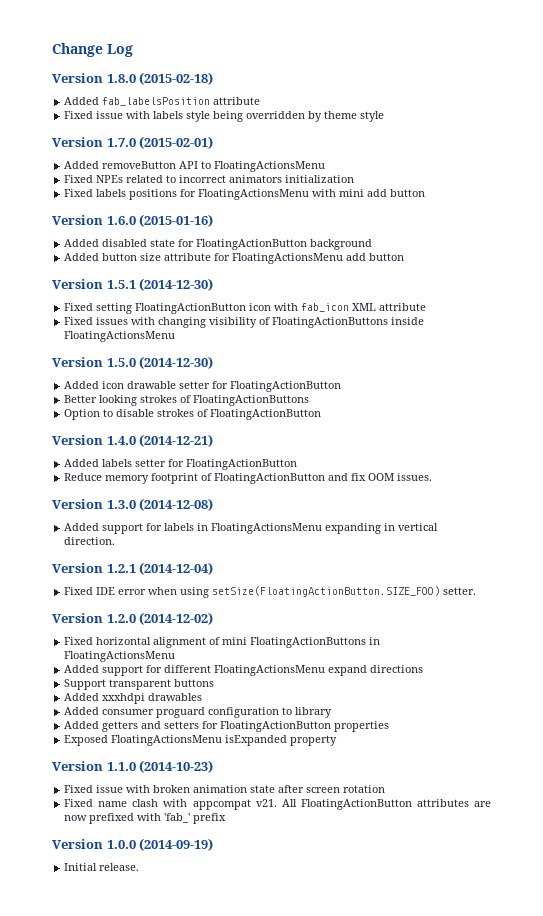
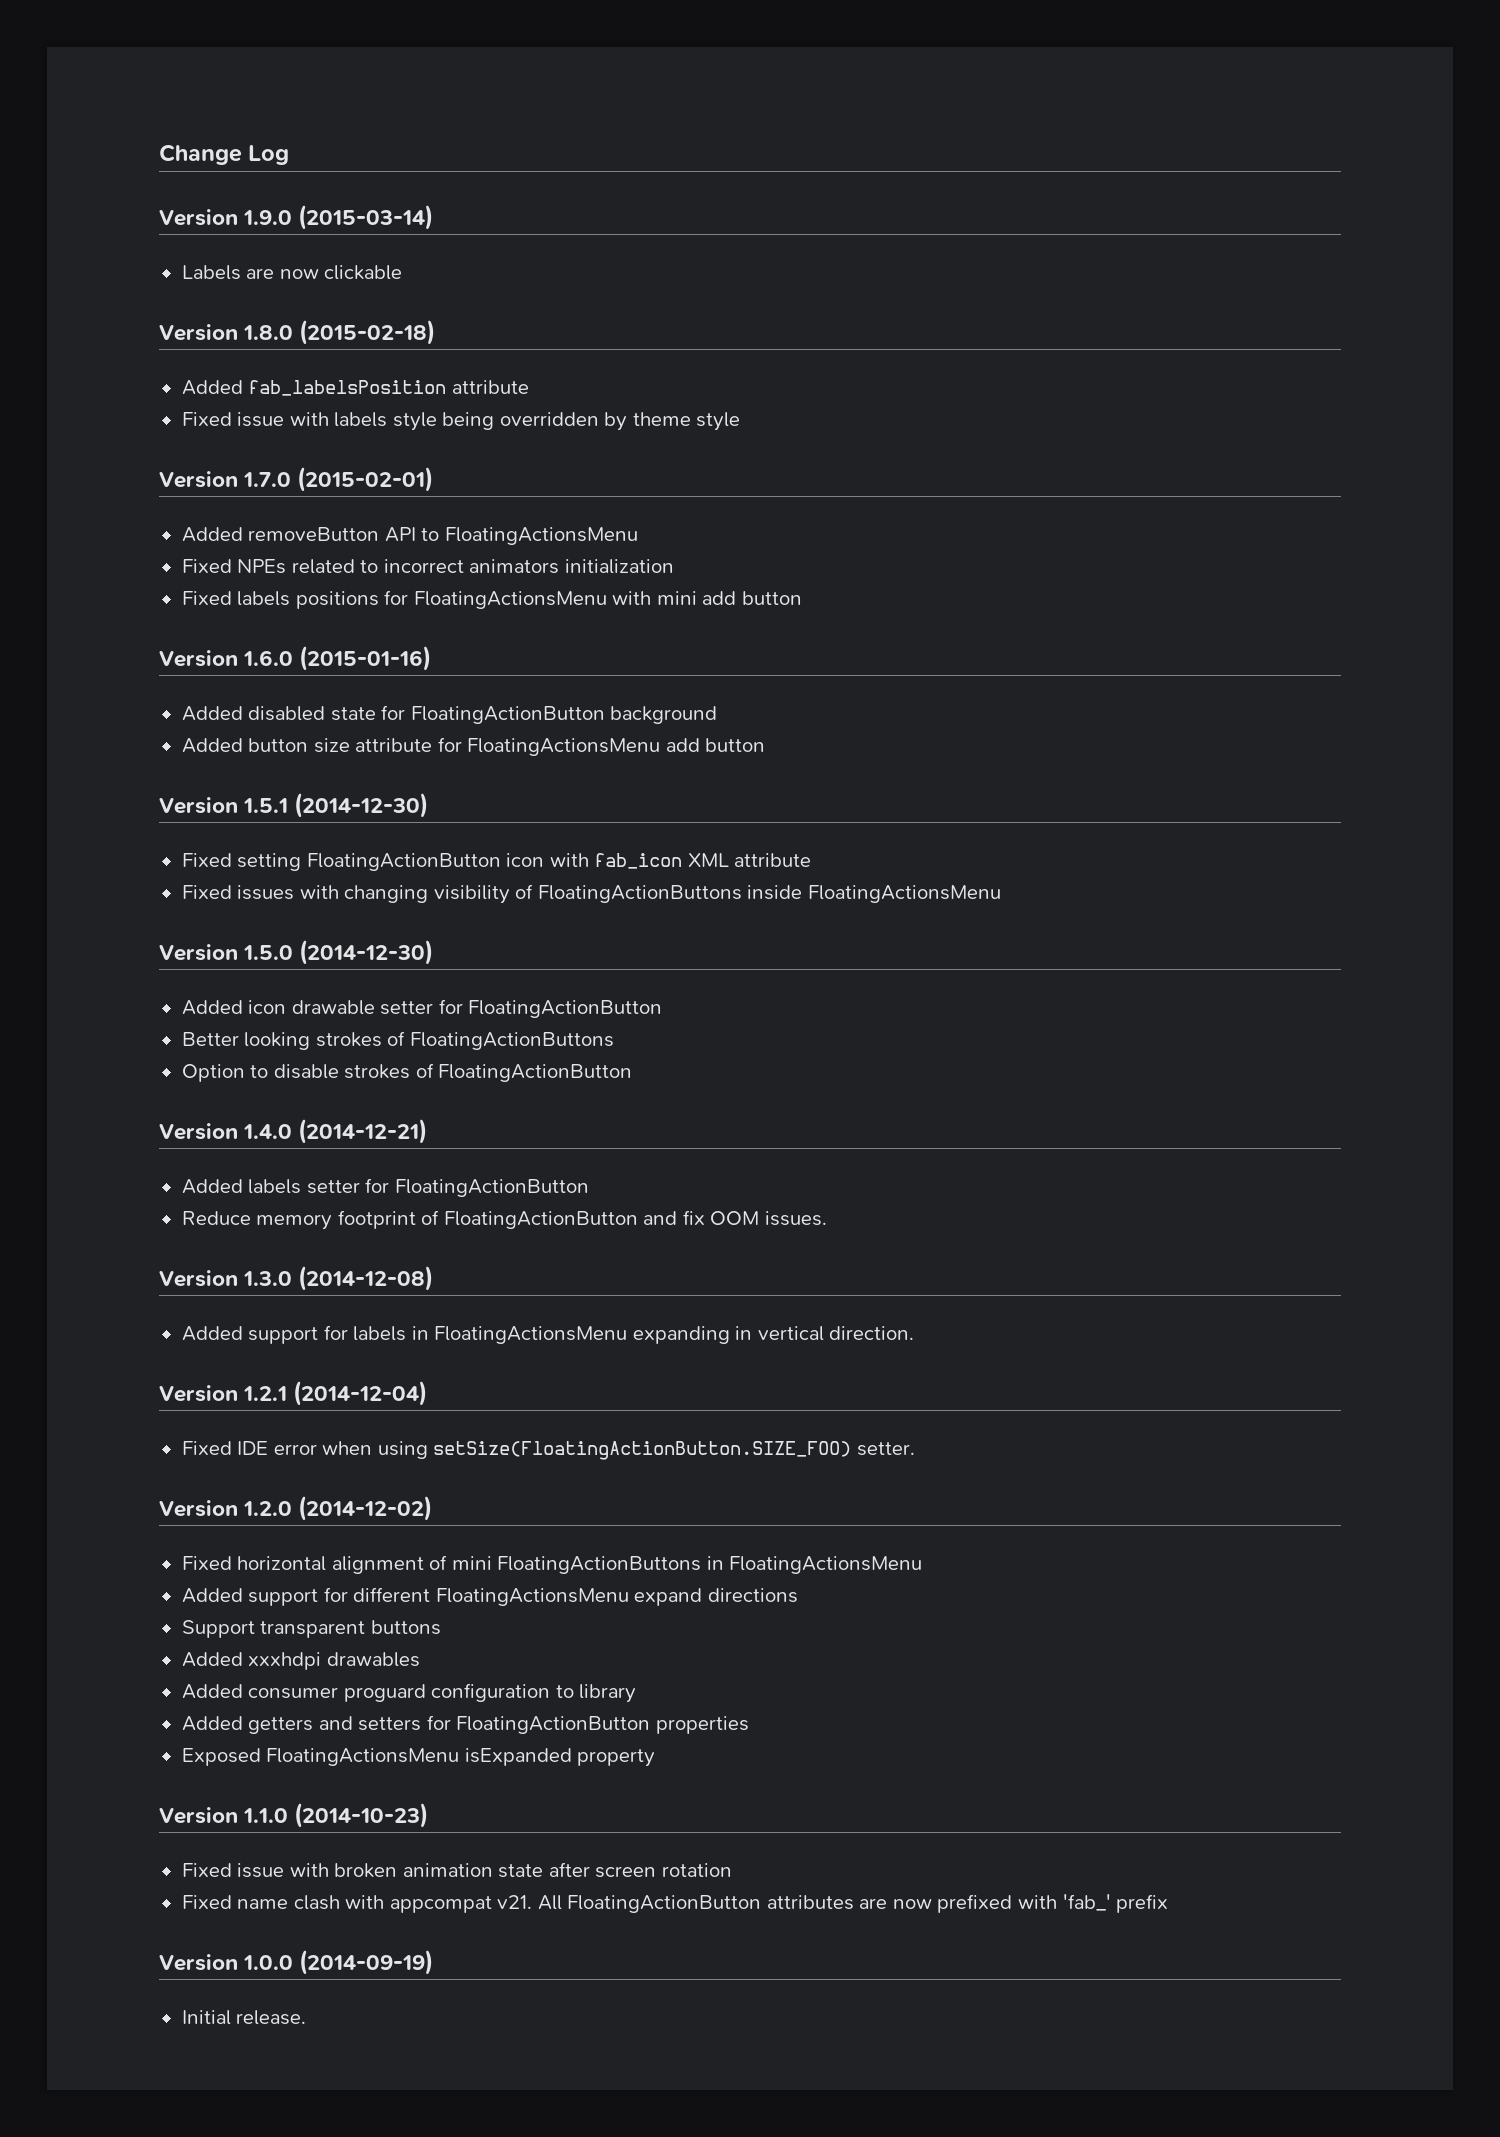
+ Version 1.9.0 (2015-03-14)
+ Labels are now clickable

